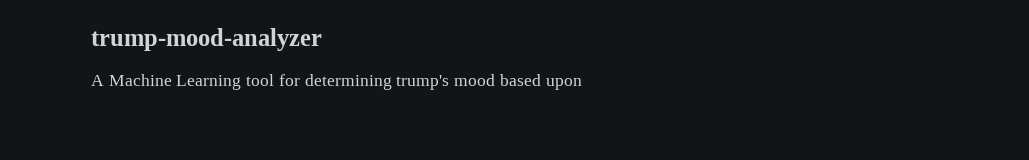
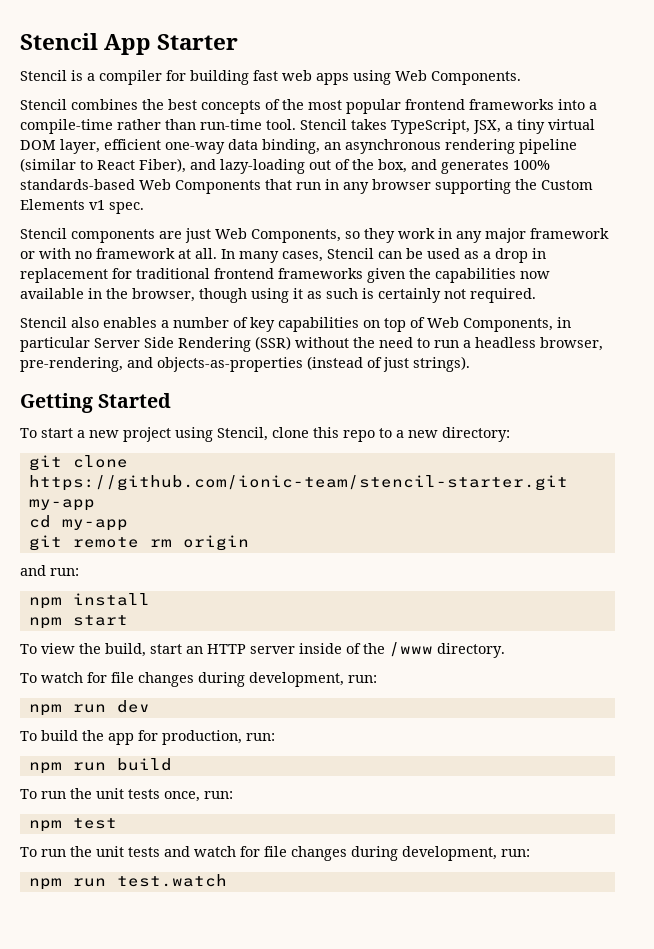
- trump-mood-analyzer
- A Machine Learning tool for determining trump's mood based upon
+ Stencil App Starter
+ Stencil is a compiler for building fast web apps using Web Components.
+ Stencil combines the best concepts of the most popular frontend frameworks into a compile-time rather than run-time tool. Stencil takes TypeScript, JSX, a tiny virtual DOM layer, efficient one-way data binding, an asynchronous rendering pipeline (similar to React Fiber), and lazy-loading out of the box, and generates 100% standards-based Web Components that run in any browser supporting the Custom Elements v1 spec.
+ Stencil components are just Web Components, so they work in any major framework or with no framework at all. In many cases, Stencil can be used as a drop in replacement for traditional frontend frameworks given the capabilities now available in the browser, though using it as such is certainly not required.
+ Stencil also enables a number of key capabilities on top of Web Components, in particular Server Side Rendering (SSR) without the need to run a headless browser, pre-rendering, and objects-as-properties (instead of just strings).
+ Getting Started
+ To start a new project using Stencil, clone this repo to a new directory:
+ git clone https://github.com/ionic-team/stencil-starter.git my-app
+ cd my-app
+ git remote rm origin
+ and run:
+ npm install
+ npm start
+ To view the build, start an HTTP server inside of the /www directory.
+ To watch for file changes during development, run:
+ npm run dev
+ To build the app for production, run:
+ npm run build
+ To run the unit tests once, run:
+ npm test
+ To run the unit tests and watch for file changes during development, run:
+ npm run test.watch

